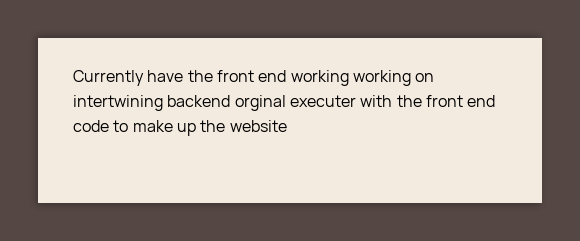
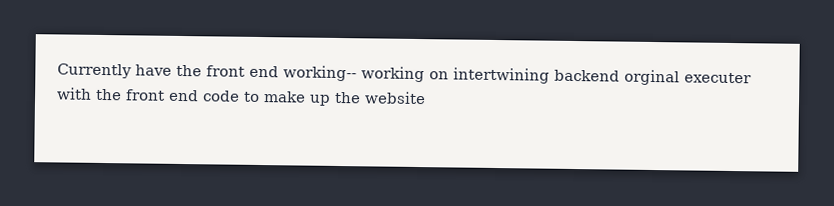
- Currently have the front end working working on intertwining backend orginal executer with the front end code to make up the website
+ Currently have the front end working-- working on intertwining backend orginal executer with the front end code to make up the website

